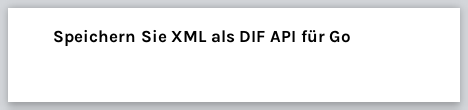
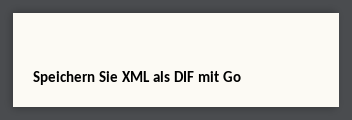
- Speichern Sie XML als DIF API für Go
+ Speichern Sie XML als DIF mit Go

